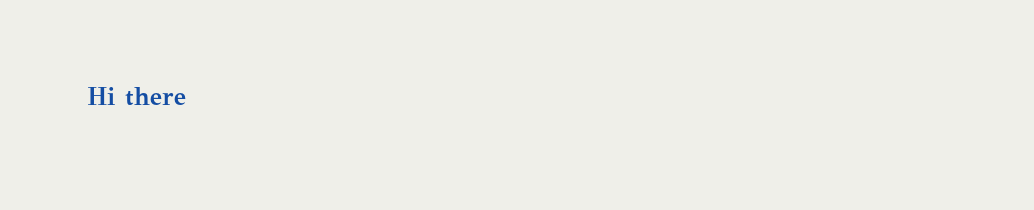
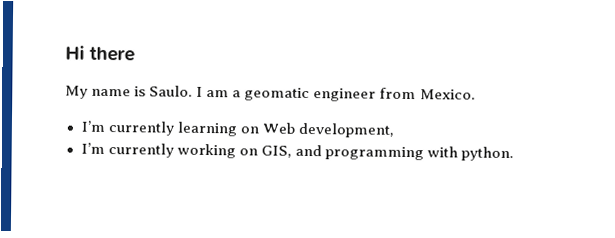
+ My name is Saulo. I am a geomatic engineer from Mexico.
+ I’m currently learning on Web development,
+ I’m currently working on GIS, and programming with python.

